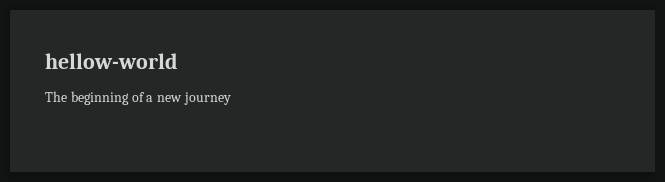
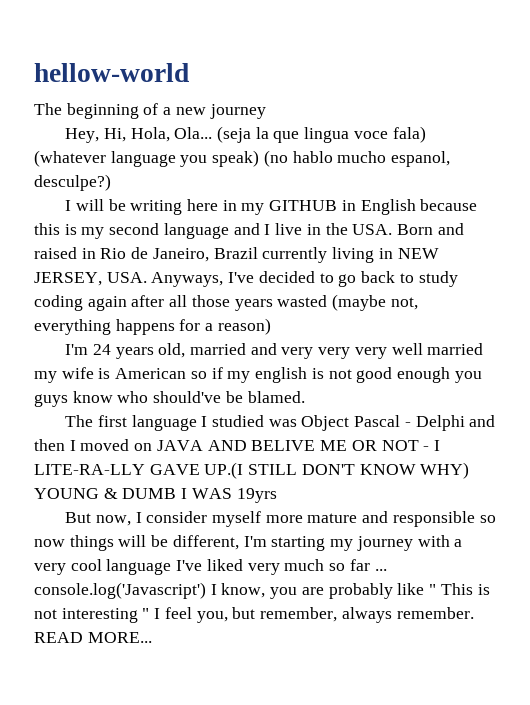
+ Hey, Hi, Hola, Ola... (seja la que lingua voce fala) (whatever language you speak) (no hablo mucho espanol, desculpe?)
+ I will be writing here in my GITHUB in English because this is my second language and I live in the USA. Born and raised in Rio de Janeiro, Brazil currently living in NEW JERSEY, USA. Anyways, I've decided to go back to study coding again after all those years wasted (maybe not, everything happens for a reason)
+ I'm 24 years old, married and very very very well married my wife is American so if my english is not good enough you guys know who should've be blamed.
+ The first language I studied was Object Pascal - Delphi and then I moved on JAVA AND BELIVE ME OR NOT - I LITE-RA-LLY GAVE UP.(I STILL DON'T KNOW WHY) YOUNG & DUMB I WAS 19yrs
+ But now, I consider myself more mature and responsible so now things will be different, I'm starting my journey with a very cool language I've liked very much so far ... console.log('Javascript') I know, you are probably like " This is not interesting " I feel you, but remember, always remember. READ MORE...

